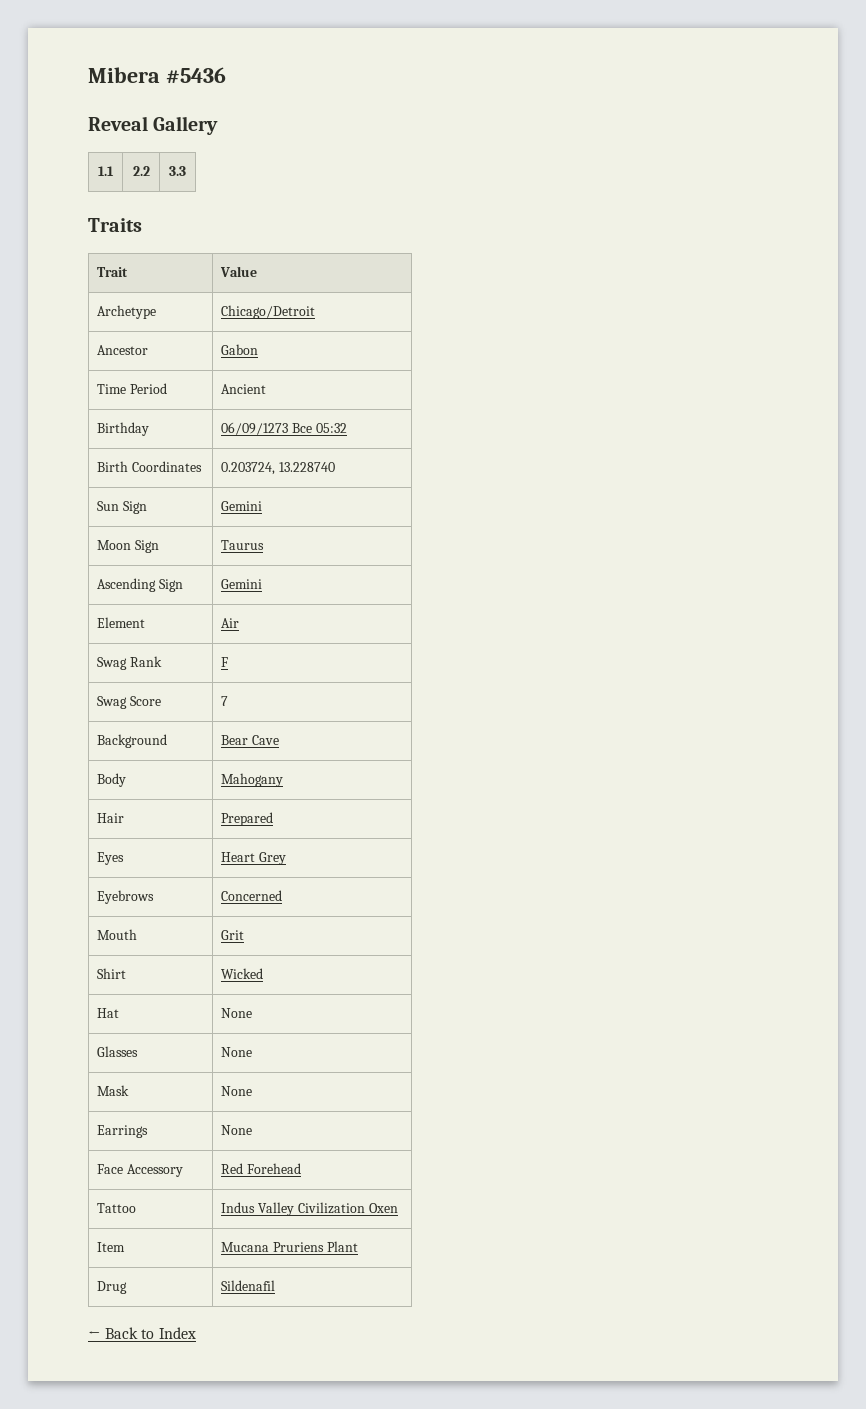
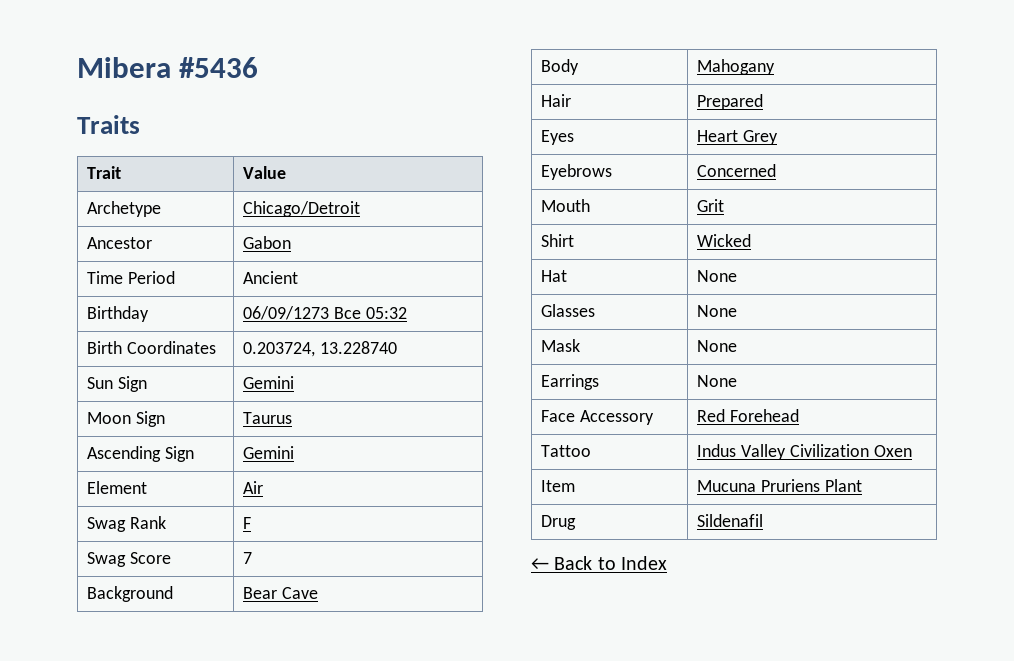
- Reveal Gallery
- 1.1 | 2.2 | 3.3
- Item | Mucana Pruriens Plant
+ Item | Mucuna Pruriens Plant

